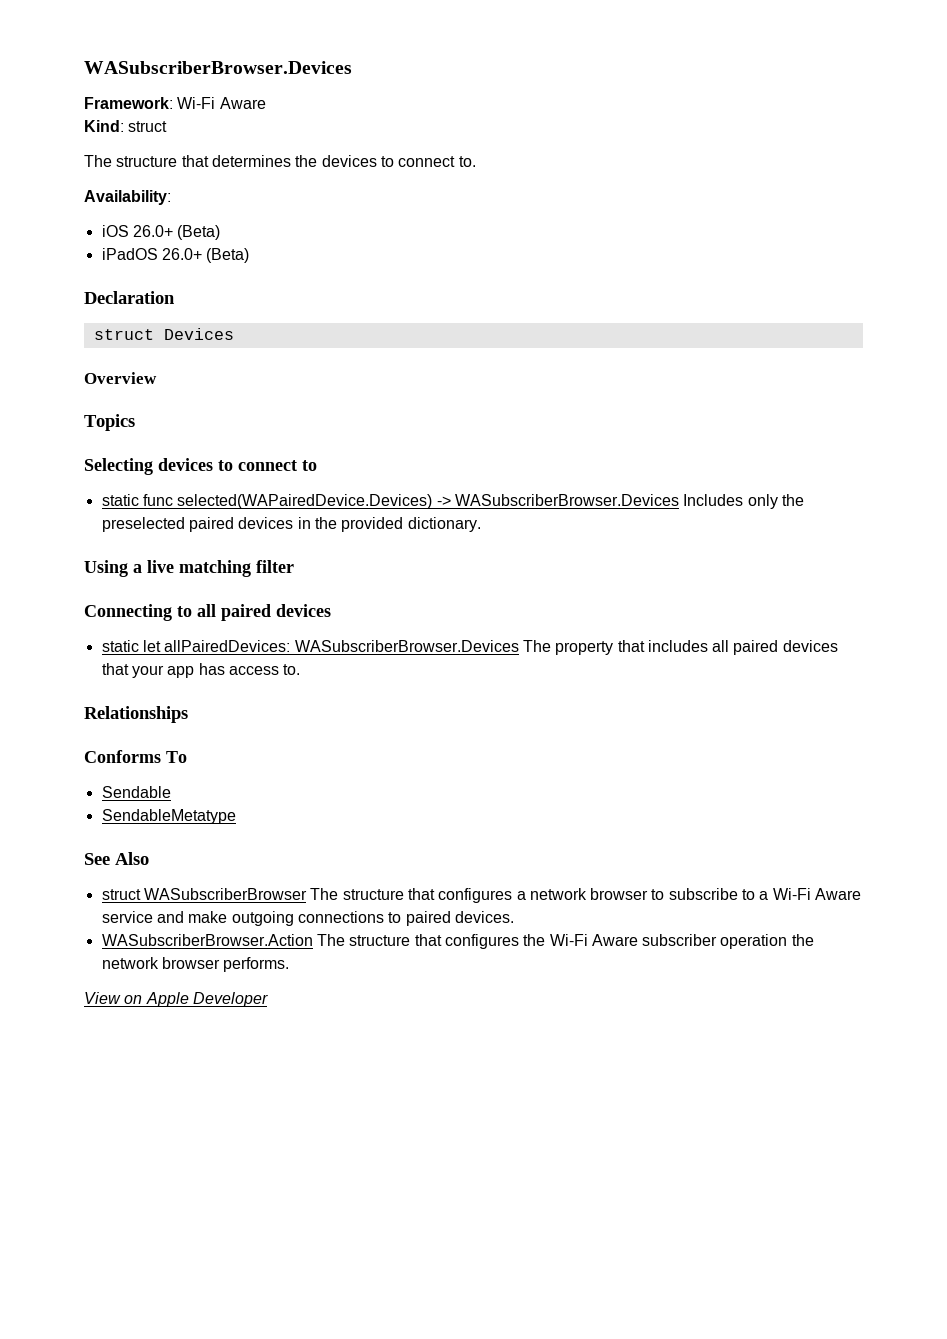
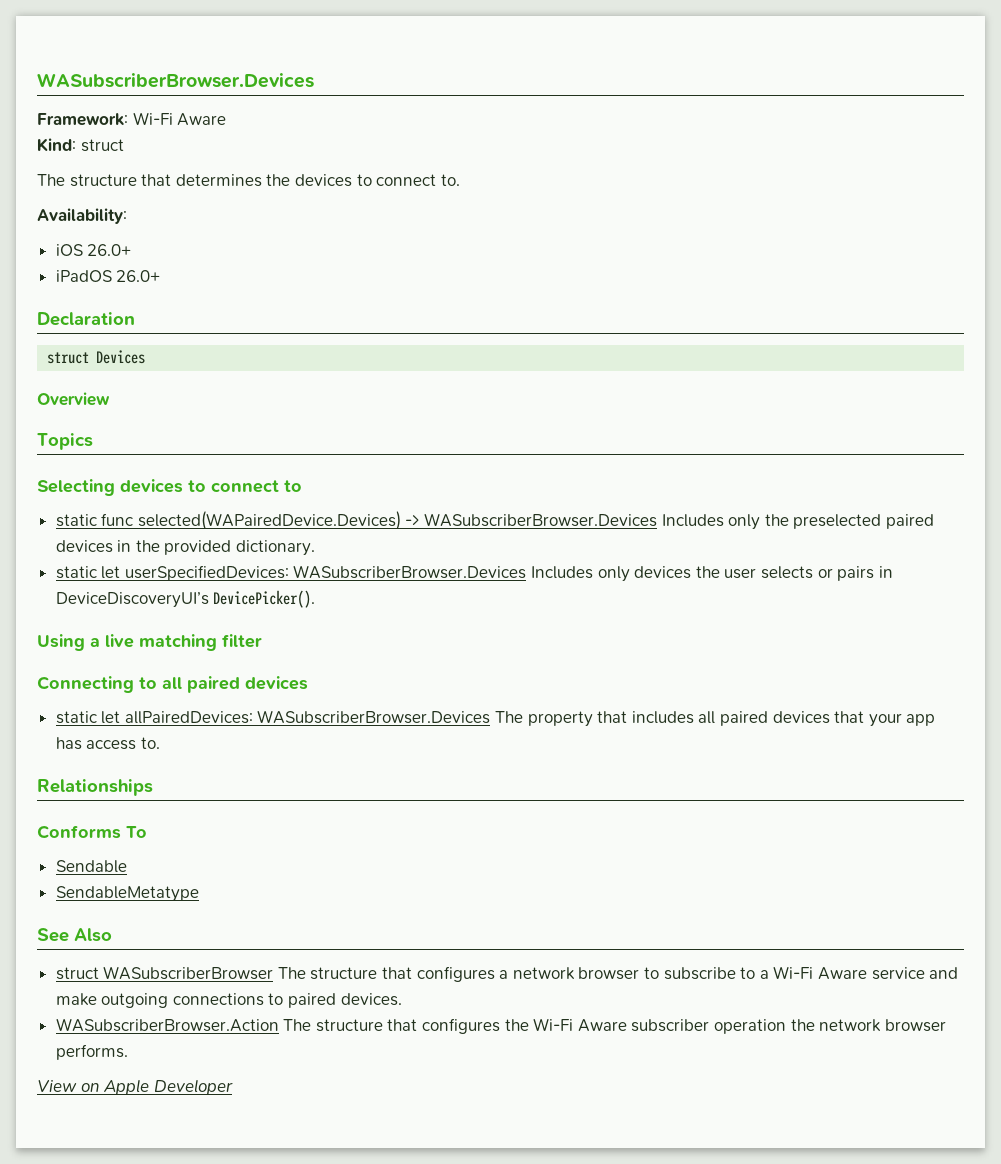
- iOS 26.0+ (Beta)
+ iOS 26.0+
- iPadOS 26.0+ (Beta)
+ iPadOS 26.0+
+ static let userSpecifiedDevices: WASubscriberBrowser.Devices Includes only devices the user selects or pairs in DeviceDiscoveryUI’s DevicePicker().

